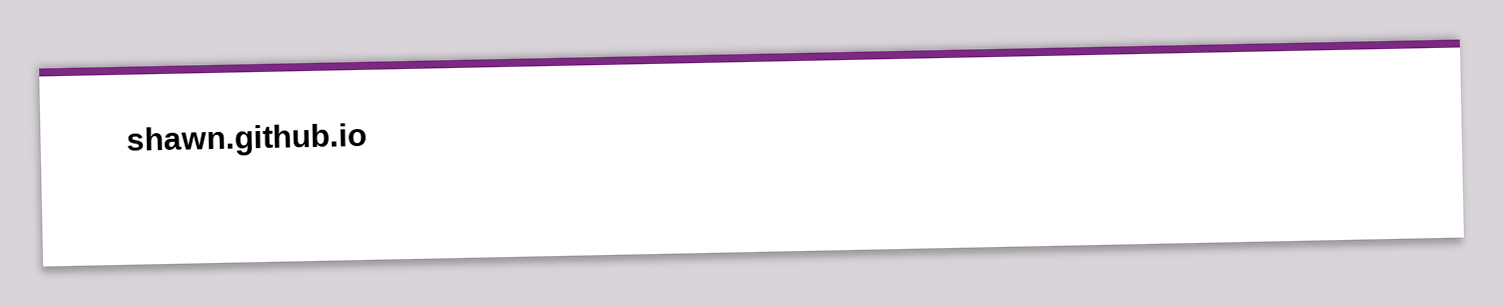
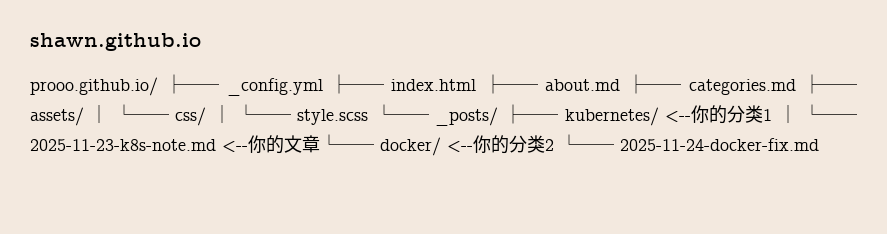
+ prooo.github.io/ ├── _config.yml ├── index.html ├── about.md ├── categories.md ├── assets/ │ └── css/ │ └── style.scss └── _posts/ ├── kubernetes/ <--你的分类1 │ └── 2025-11-23-k8s-note.md <--你的文章└── docker/ <--你的分类2 └── 2025-11-24-docker-fix.md

